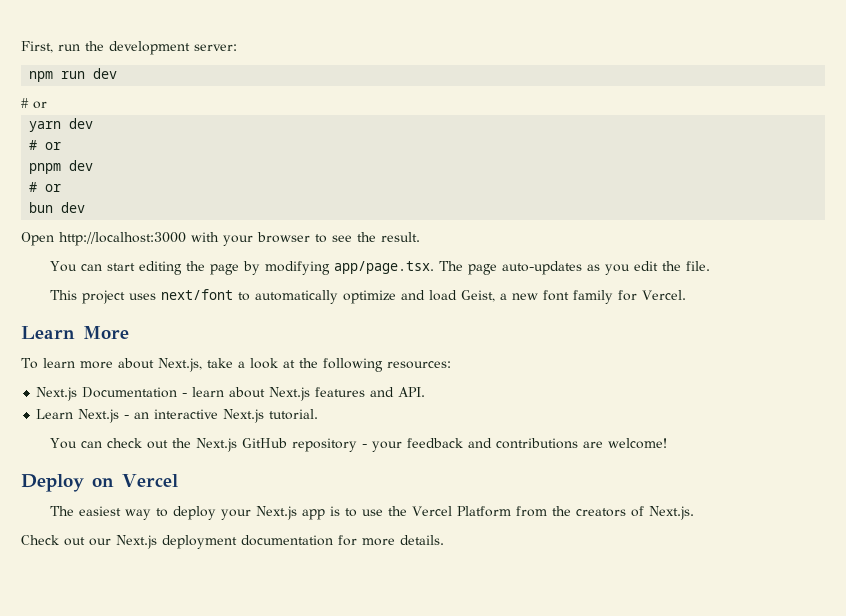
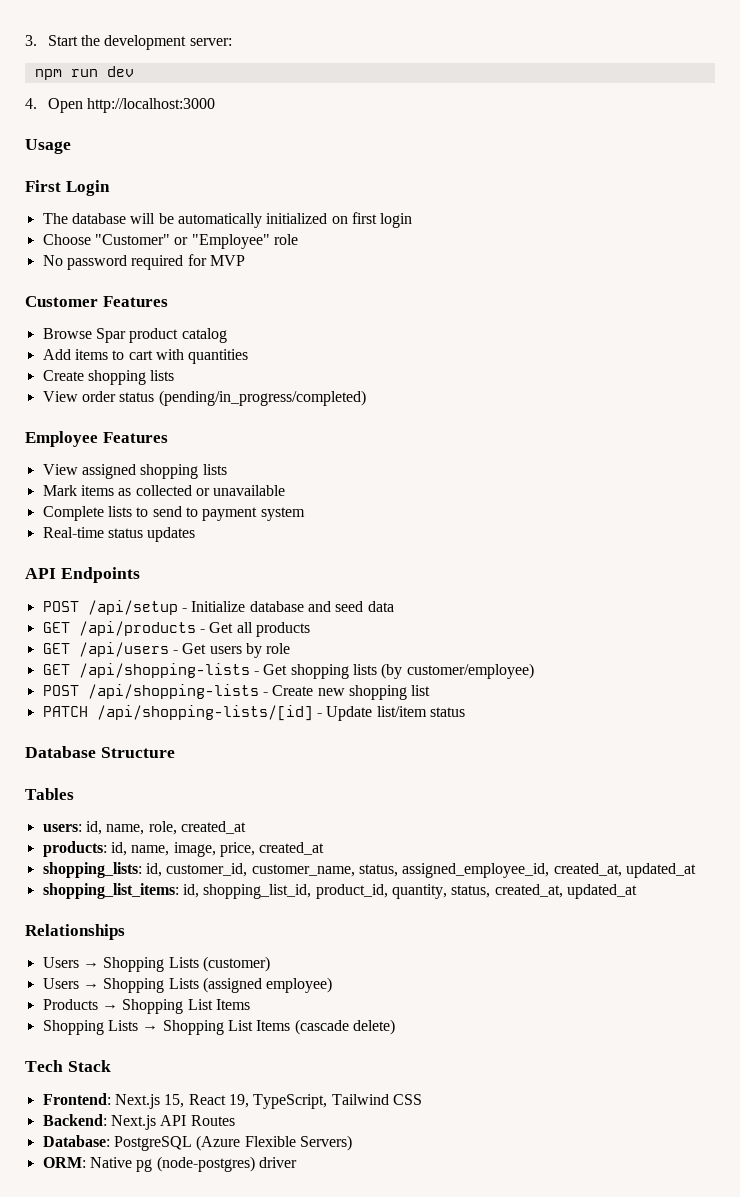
- First, run the development server:
+ 3. Start the development server:
  npm run dev
- # or
- yarn dev
- # or
- pnpm dev
- # or
- bun dev
- Open http://localhost:3000 with your browser to see the result.
- You can start editing the page by modifying app/page.tsx. The page auto-updates as you edit the file.
- This project uses next/font to automatically optimize and load Geist, a new font family for Vercel.
- Learn More
- To learn more about Next.js, take a look at the following resources:
- Next.js Documentation - learn about Next.js features and API.
- Learn Next.js - an interactive Next.js tutorial.
- You can check out the Next.js GitHub repository - your feedback and contributions are welcome!
- Deploy on Vercel
- The easiest way to deploy your Next.js app is to use the Vercel Platform from the creators of Next.js.
- Check out our Next.js deployment documentation for more details.
+ 4. Open http://localhost:3000
+ Usage
+ First Login
+ The database will be automatically initialized on first login
+ Choose "Customer" or "Employee" role
+ No password required for MVP
+ Customer Features
+ Browse Spar product catalog
+ Add items to cart with quantities
+ Create shopping lists
+ View order status (pending/in_progress/completed)
+ Employee Features
+ View assigned shopping lists
+ Mark items as collected or unavailable
+ Complete lists to send to payment system
+ Real-time status updates
+ API Endpoints
+ POST /api/setup - Initialize database and seed data
+ GET /api/products - Get all products
+ GET /api/users - Get users by role
+ GET /api/shopping-lists - Get shopping lists (by customer/employee)
+ POST /api/shopping-lists - Create new shopping list
+ PATCH /api/shopping-lists/[id] - Update list/item status
+ Database Structure
+ Tables
+ users: id, name, role, created_at
+ products: id, name, image, price, created_at
+ shopping_lists: id, customer_id, customer_name, status, assigned_employee_id, created_at, updated_at
+ shopping_list_items: id, shopping_list_id, product_id, quantity, status, created_at, updated_at
+ Relationships
+ Users → Shopping Lists (customer)
+ Users → Shopping Lists (assigned employee)
+ Products → Shopping List Items
+ Shopping Lists → Shopping List Items (cascade delete)
+ Tech Stack
+ Frontend: Next.js 15, React 19, TypeScript, Tailwind CSS
+ Backend: Next.js API Routes
+ Database: PostgreSQL (Azure Flexible Servers)
+ ORM: Native pg (node-postgres) driver

